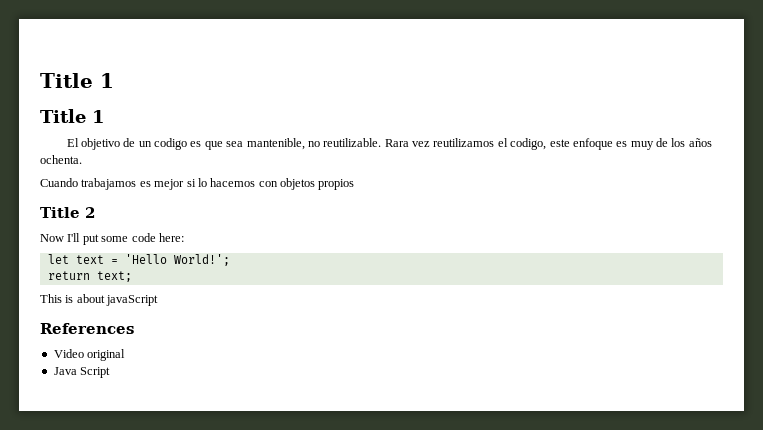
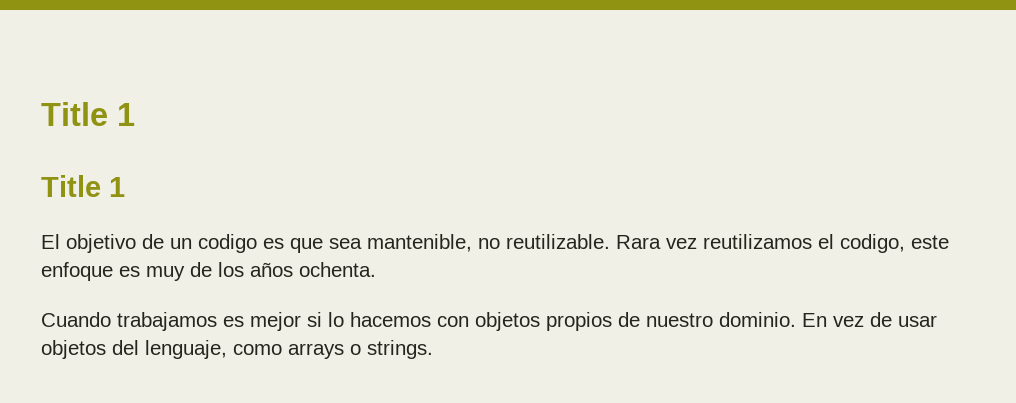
- Cuando trabajamos es mejor si lo hacemos con objetos propios
- Title 2
- Now I'll put some code here:
- let text = 'Hello World!';
- return text;
- This is about javaScript
- References
- Video original
- Java Script
+ Cuando trabajamos es mejor si lo hacemos con objetos propios de nuestro dominio. En vez de usar objetos del lenguaje, como arrays o strings.

